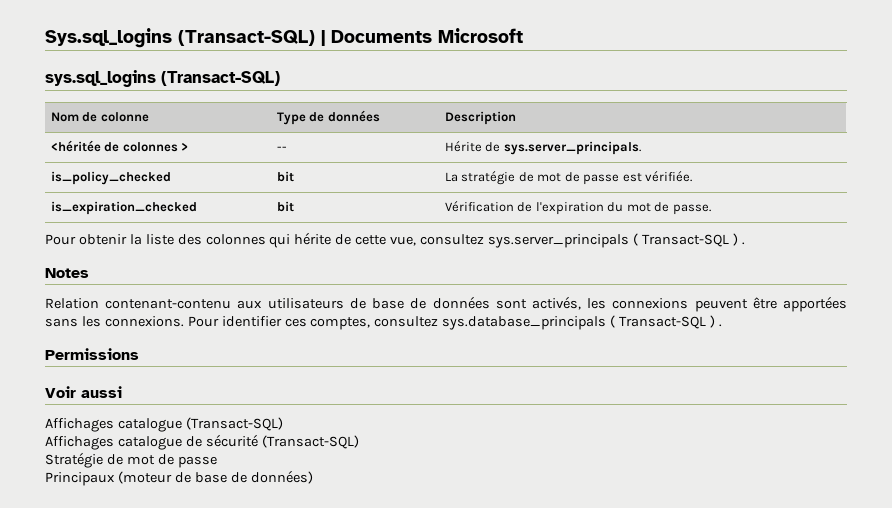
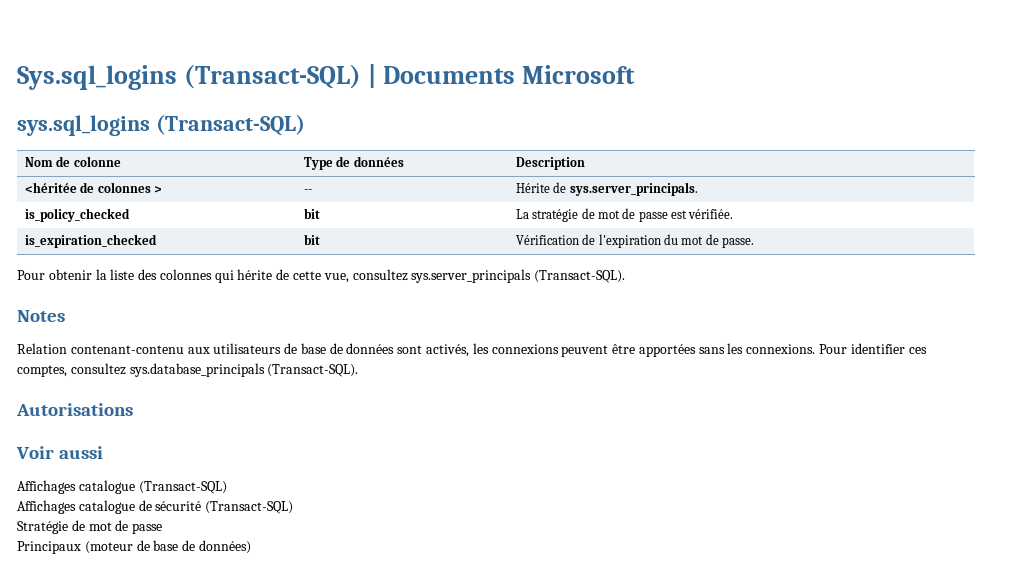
- Pour obtenir la liste des colonnes qui hérite de cette vue, consultez sys.server_principals ( Transact-SQL ) .
+ Pour obtenir la liste des colonnes qui hérite de cette vue, consultez sys.server_principals (Transact-SQL).
- Pour identifier ces comptes, consultez sys.database_principals ( Transact-SQL ) .
- Permissions
+ Pour identifier ces comptes, consultez sys.database_principals (Transact-SQL).
+ Autorisations

